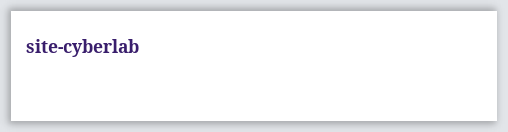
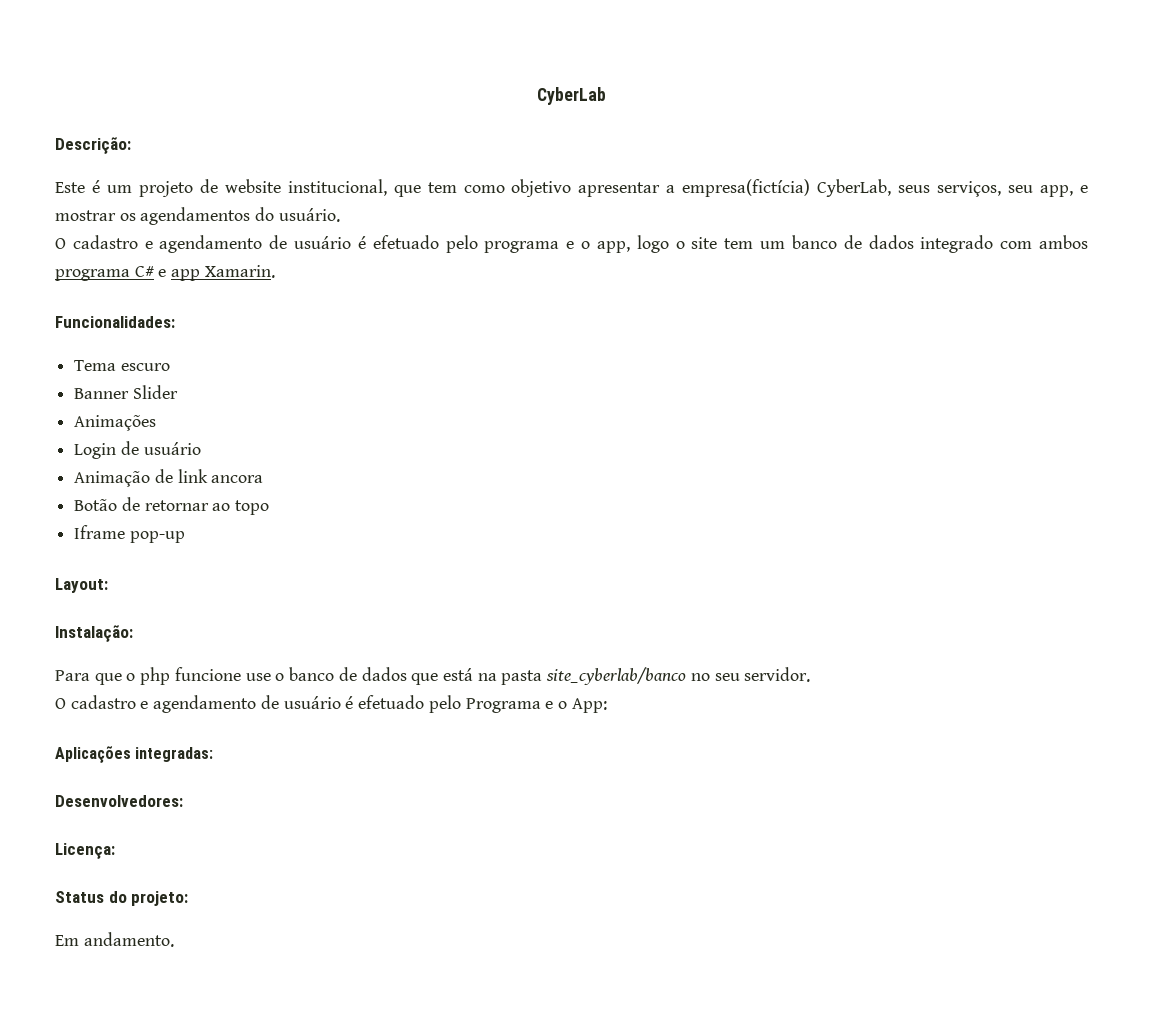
- site-cyberlab
+ CyberLab
+ Descrição:
+ Este é um projeto de website institucional, que tem como objetivo apresentar a empresa(fictícia) CyberLab, seus serviços, seu app, e mostrar os agendamentos do usuário.
+ O cadastro e agendamento de usuário é efetuado pelo programa e o app, logo o site tem um banco de dados integrado com ambos programa C# e app Xamarin.
+ Funcionalidades:
+ Tema escuro
+ Banner Slider
+ Animações
+ Login de usuário
+ Animação de link ancora
+ Botão de retornar ao topo
+ Iframe pop-up
+ Layout:
+ Instalação:
+ Para que o php funcione use o banco de dados que está na pasta site_cyberlab/banco no seu servidor.
+ O cadastro e agendamento de usuário é efetuado pelo Programa e o App:
+ Aplicações integradas:
+ Desenvolvedores:
+ Licença:
+ Status do projeto:
+ Em andamento.

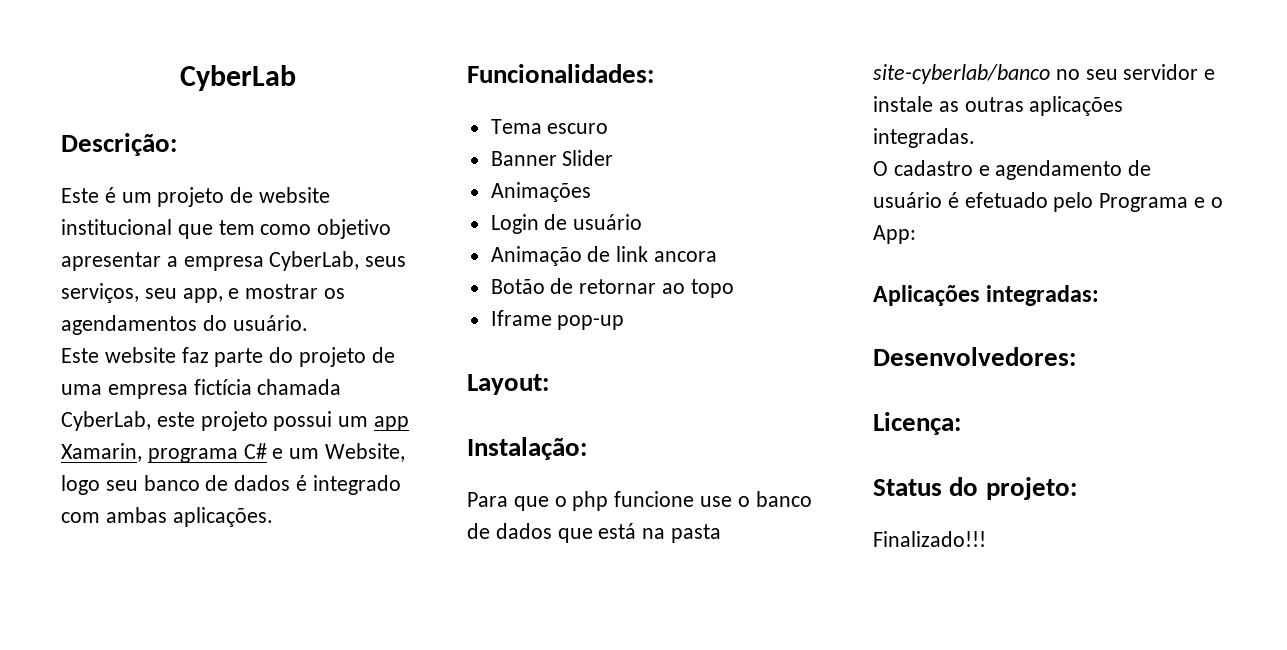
- Este é um projeto de website institucional, que tem como objetivo apresentar a empresa(fictícia) CyberLab, seus serviços, seu app, e mostrar os agendamentos do usuário.
+ Este é um projeto de website institucional que tem como objetivo apresentar a empresa CyberLab, seus serviços, seu app, e mostrar os agendamentos do usuário.
- O cadastro e agendamento de usuário é efetuado pelo programa e o app, logo o site tem um banco de dados integrado com ambos programa C# e app Xamarin.
+ Este website faz parte do projeto de uma empresa fictícia chamada CyberLab, este projeto possui um app Xamarin, programa C# e um Website, logo seu banco de dados é integrado com ambas aplicações.
- Para que o php funcione use o banco de dados que está na pasta site_cyberlab/banco no seu servidor.
+ Para que o php funcione use o banco de dados que está na pasta site-cyberlab/banco no seu servidor e instale as outras aplicações integradas.
- Em andamento.
+ Finalizado!!!

